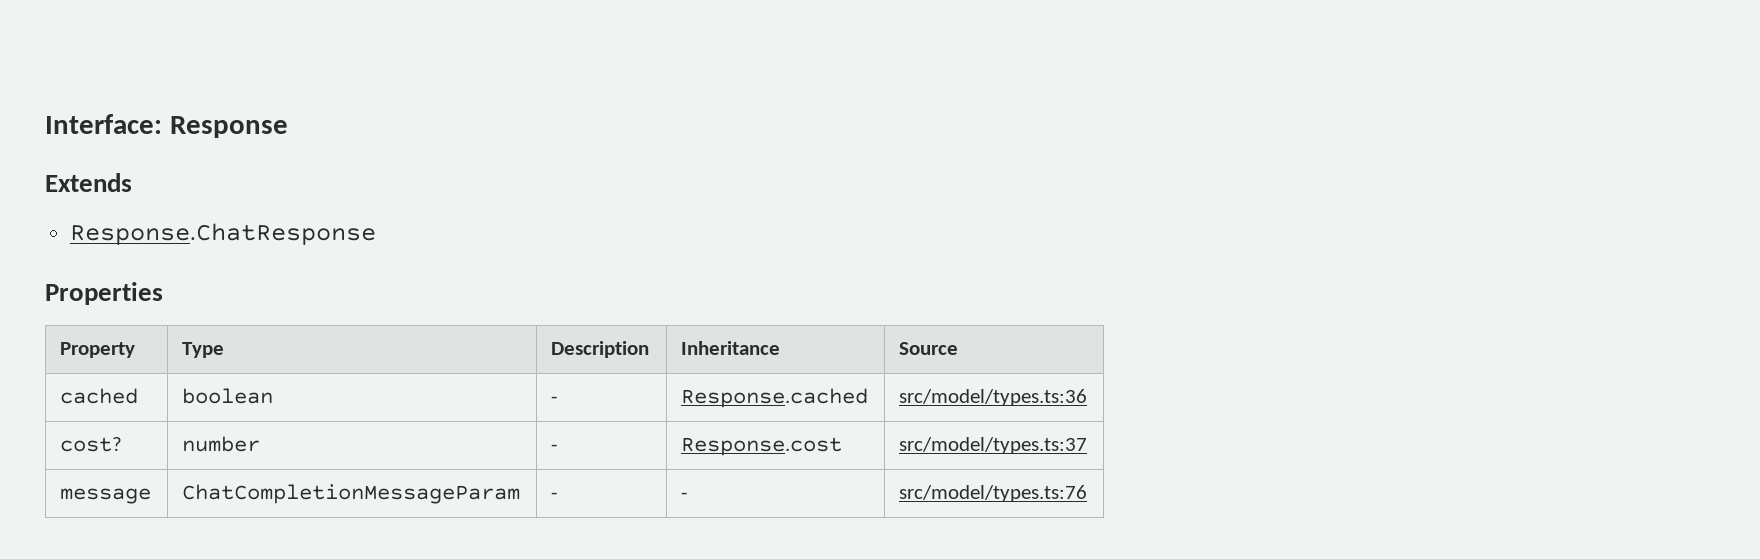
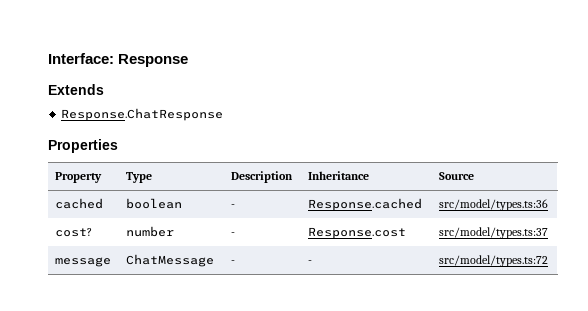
- message | ChatCompletionMessageParam | - | - | src/model/types.ts:76
+ message | ChatMessage | - | - | src/model/types.ts:72

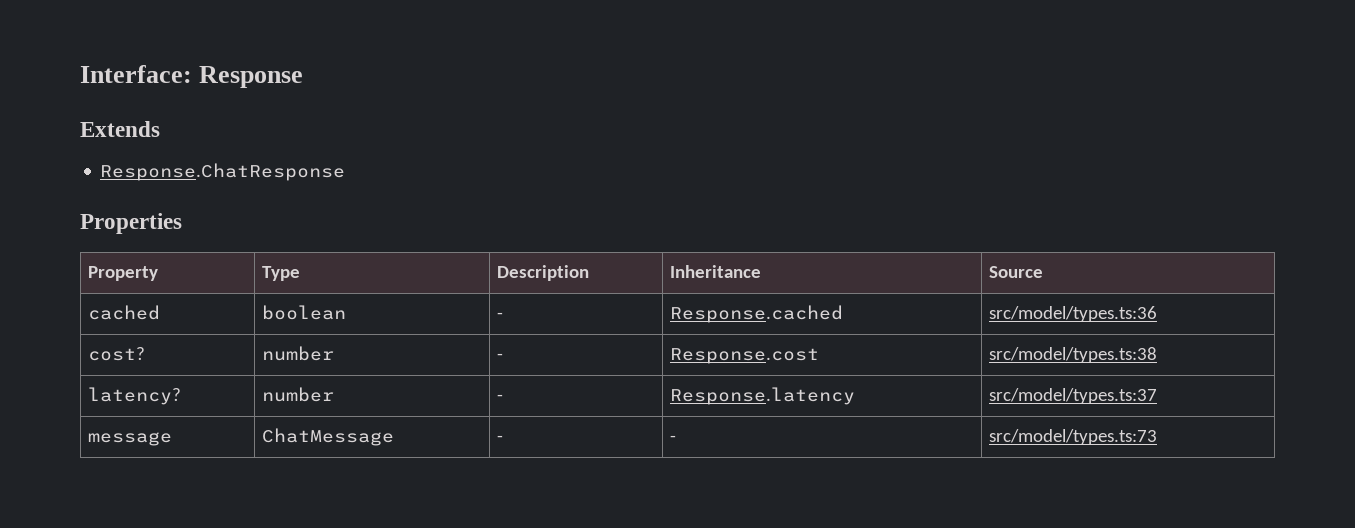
- cost? | number | - | Response.cost | src/model/types.ts:37
+ cost? | number | - | Response.cost | src/model/types.ts:38
+ latency? | number | - | Response.latency | src/model/types.ts:37
- message | ChatMessage | - | - | src/model/types.ts:72
+ message | ChatMessage | - | - | src/model/types.ts:73

